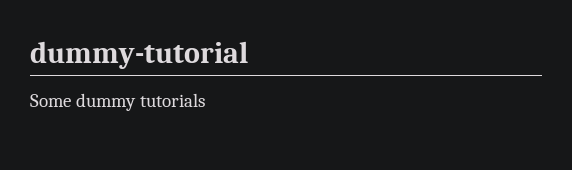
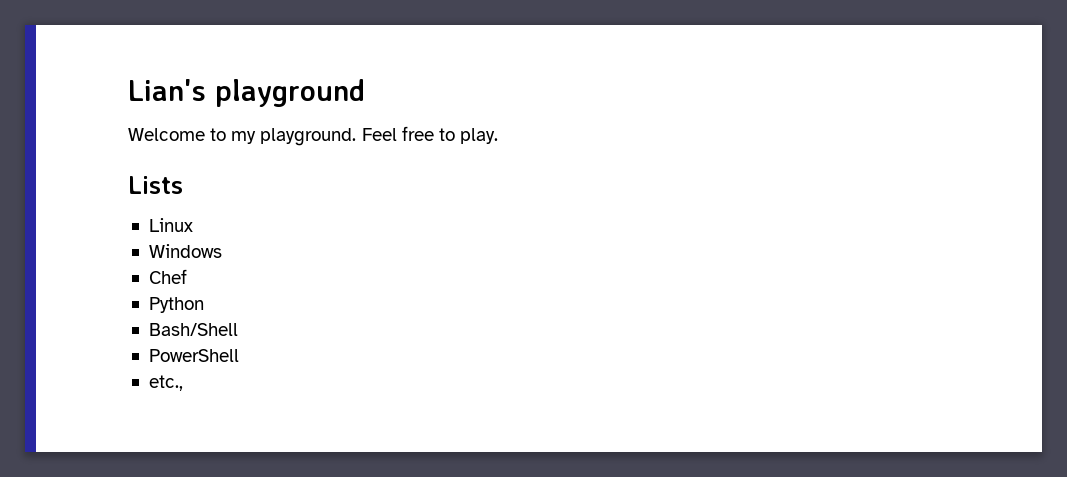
- dummy-tutorial
- Some dummy tutorials
+ Lian's playground
+ Welcome to my playground. Feel free to play.
+ Lists
+ Linux
+ Windows
+ Chef
+ Python
+ Bash/Shell
+ PowerShell
+ etc.,

